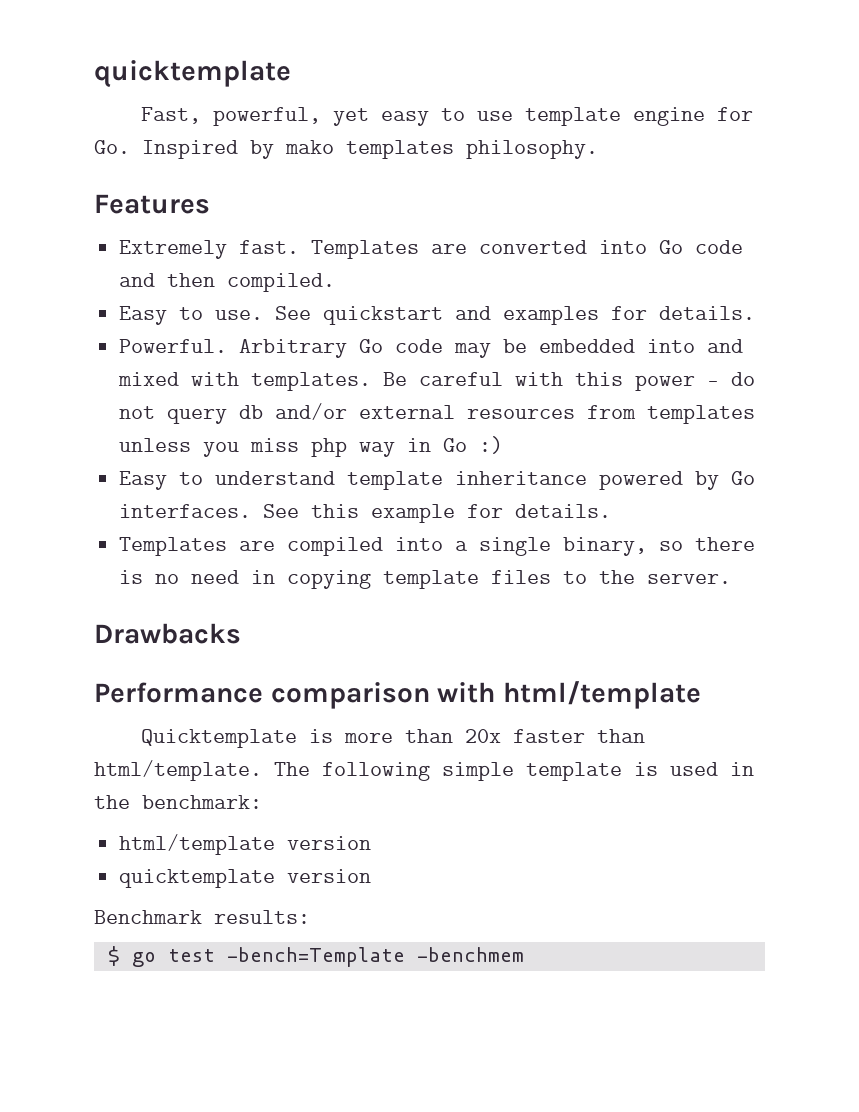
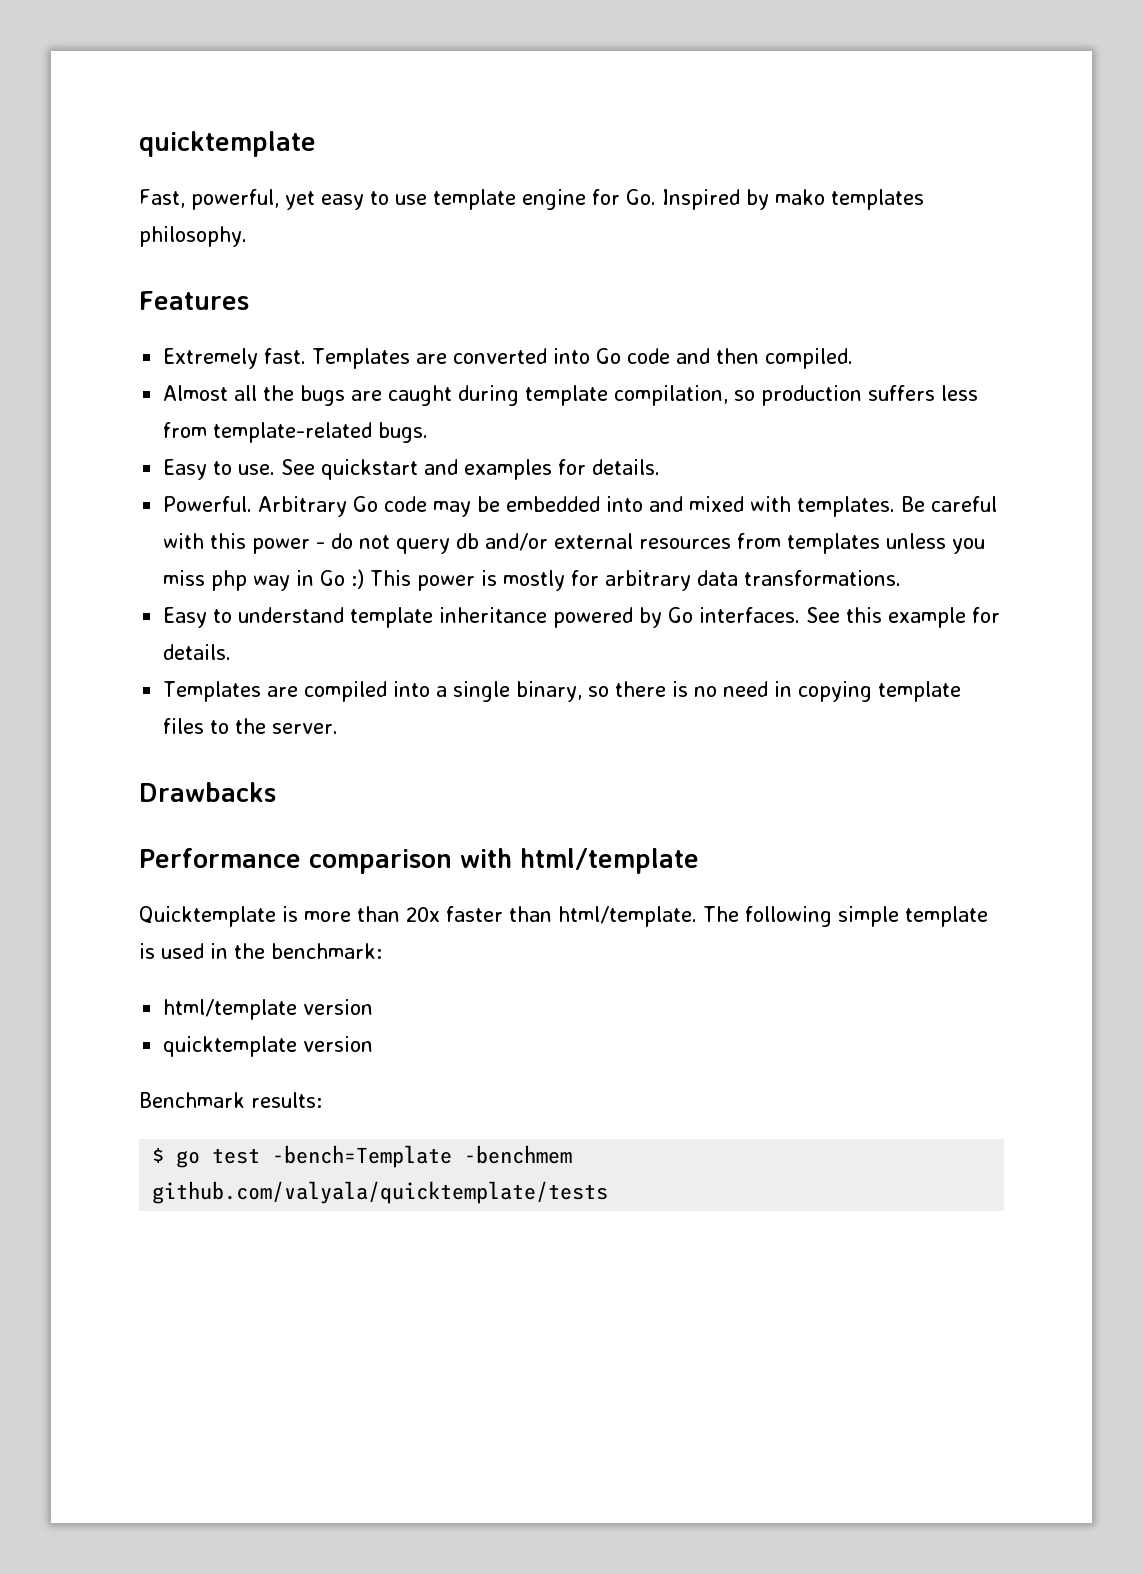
+ Almost all the bugs are caught during template compilation, so production suffers less from template-related bugs.
- Be careful with this power - do not query db and/or external resources from templates unless you miss php way in Go :)
+ Be careful with this power - do not query db and/or external resources from templates unless you miss php way in Go :) This power is mostly for arbitrary data transformations.
- $ go test -bench=Template -benchmem
+ $ go test -bench=Template -benchmem github.com/valyala/quicktemplate/tests

